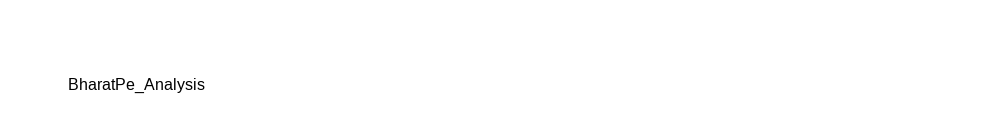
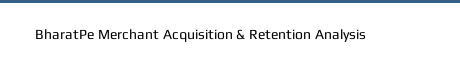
- BharatPe_Analysis
+ BharatPe Merchant Acquisition & Retention Analysis

